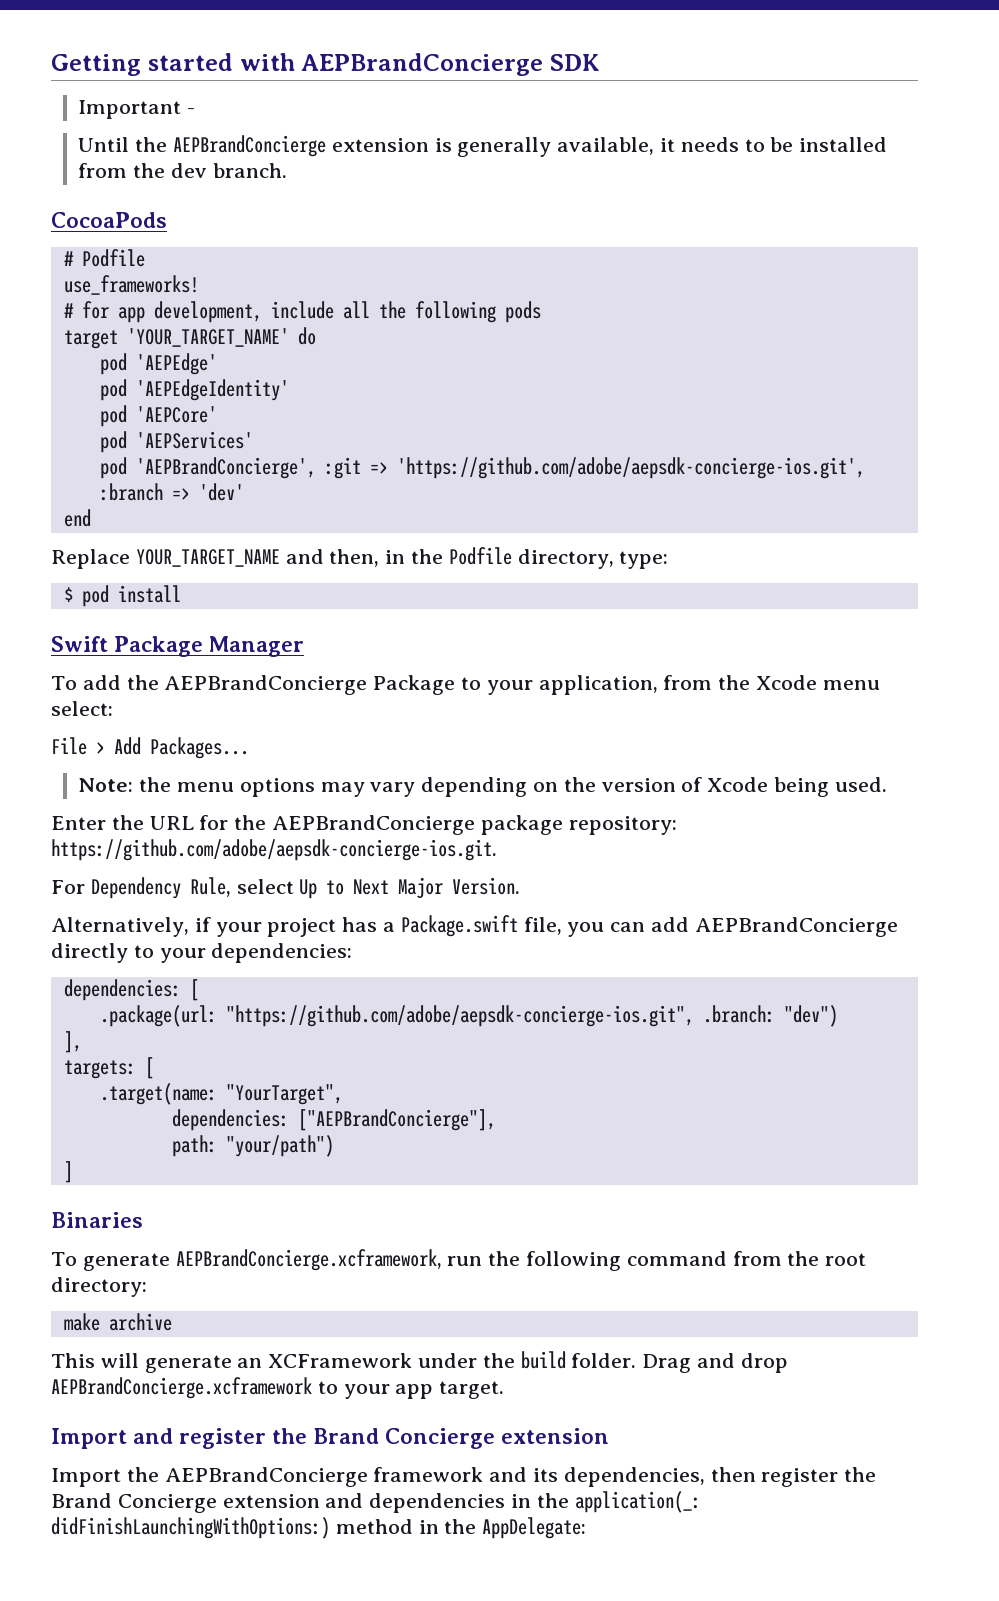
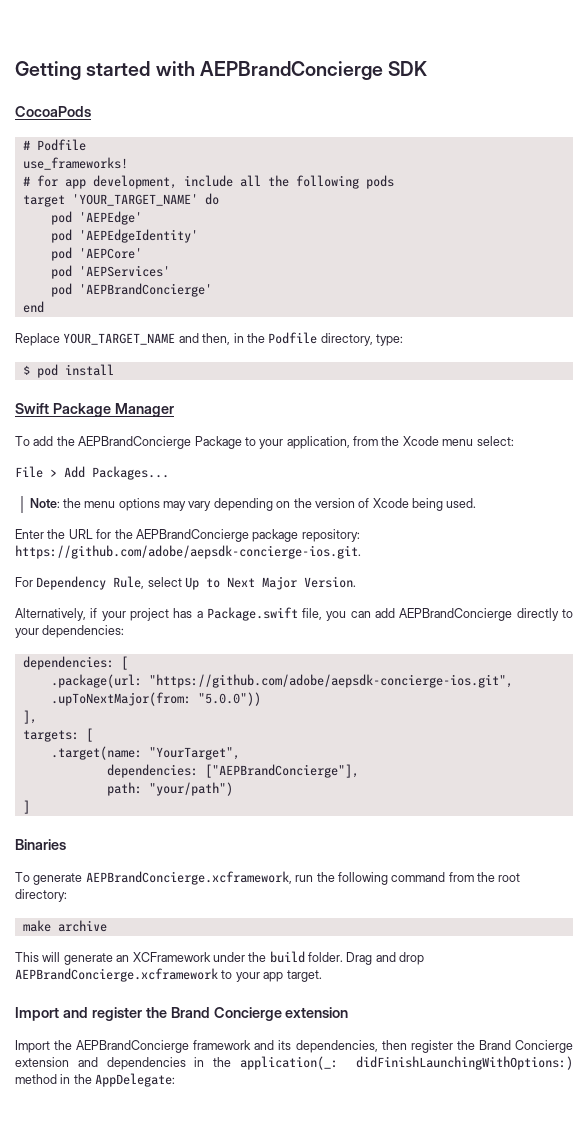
- Important -
- Until the AEPBrandConcierge extension is generally available, it needs to be installed from the dev branch.
- pod 'AEPBrandConcierge', :git => 'https://github.com/adobe/aepsdk-concierge-ios.git', :branch => 'dev'
+ pod 'AEPBrandConcierge'
- .package(url: "https://github.com/adobe/aepsdk-concierge-ios.git", .branch: "dev")
+ .package(url: "https://github.com/adobe/aepsdk-concierge-ios.git", .upToNextMajor(from: "5.0.0"))

